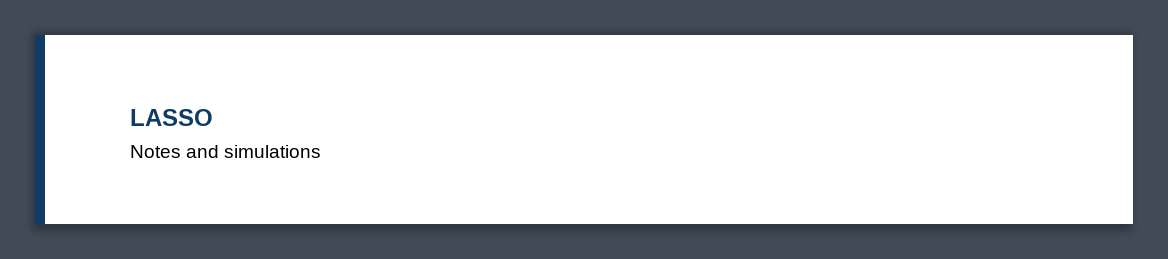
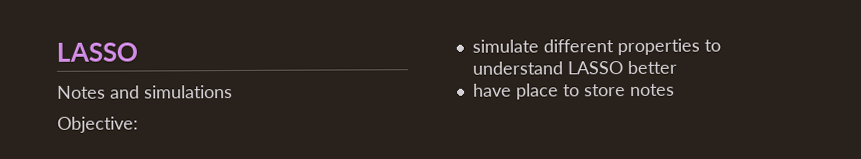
+ Objective:
+ simulate different properties to understand LASSO better
+ have place to store notes

